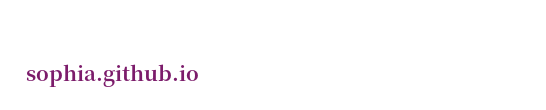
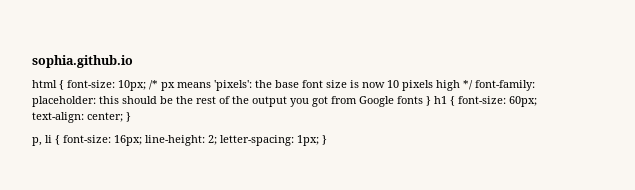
+ html { font-size: 10px; /* px means 'pixels': the base font size is now 10 pixels high */ font-family: placeholder: this should be the rest of the output you got from Google fonts } h1 { font-size: 60px; text-align: center; }
+ p, li { font-size: 16px; line-height: 2; letter-spacing: 1px; }

